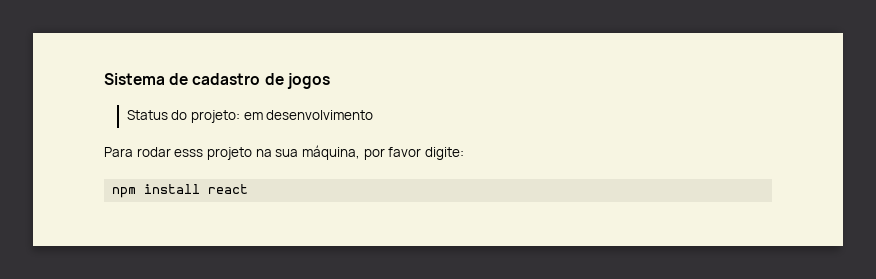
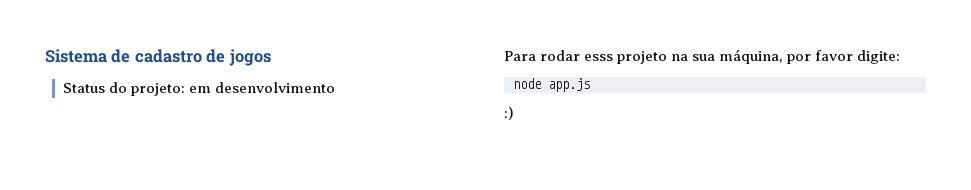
- npm install react
+ node app.js
+ :)

